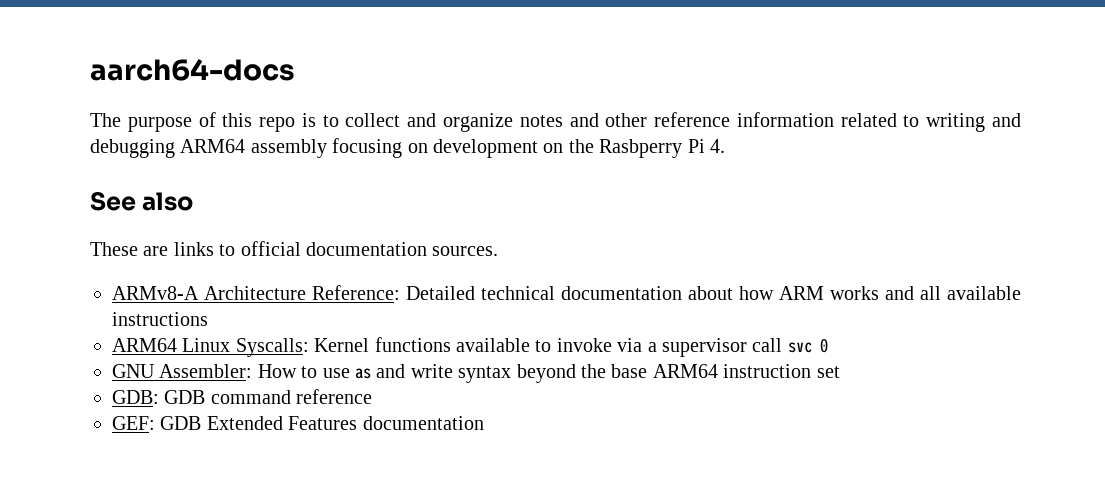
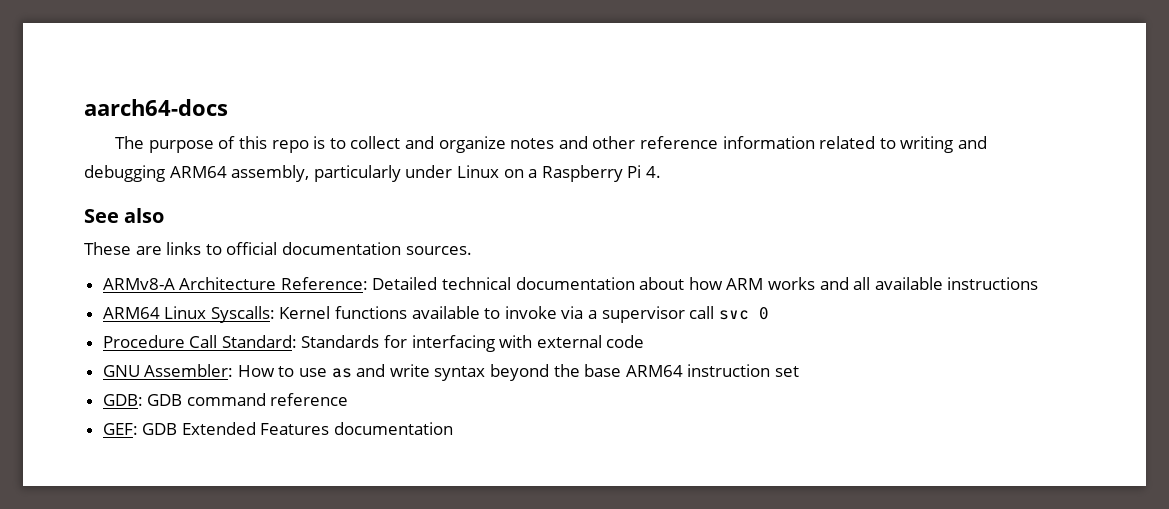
- The purpose of this repo is to collect and organize notes and other reference information related to writing and debugging ARM64 assembly focusing on development on the Rasbperry Pi 4.
+ The purpose of this repo is to collect and organize notes and other reference information related to writing and debugging ARM64 assembly, particularly under Linux on a Raspberry Pi 4.
+ Procedure Call Standard: Standards for interfacing with external code

